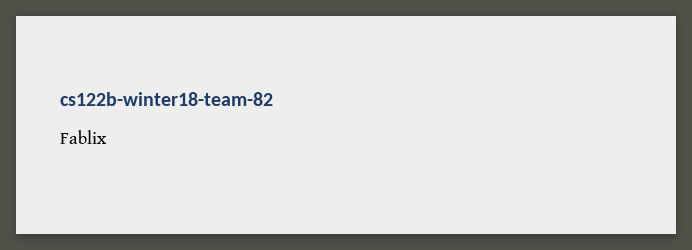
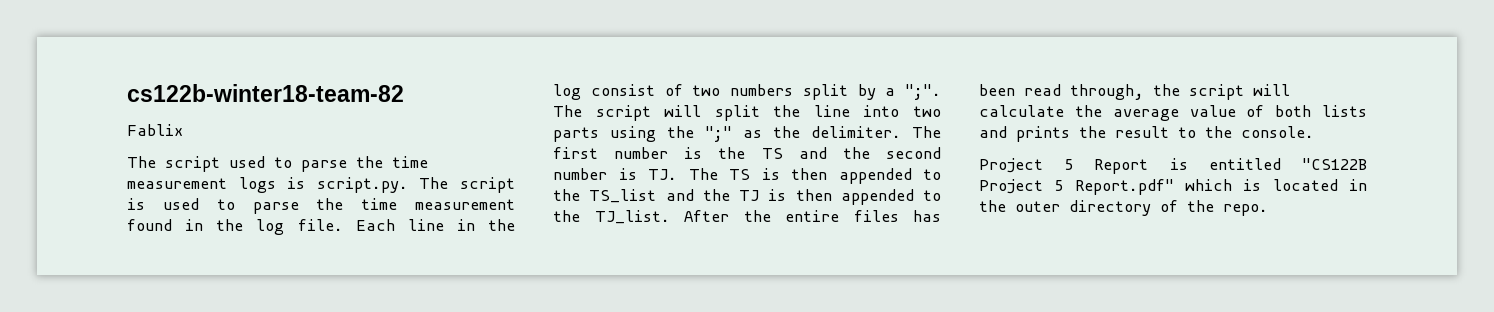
+ The script used to parse the time measurement logs is script.py. The script is used to parse the time measurement found in the log file. Each line in the log consist of two numbers split by a ";". The script will split the line into two parts using the ";" as the delimiter. The first number is the TS and the second number is TJ. The TS is then appended to the TS_list and the TJ is then appended to the TJ_list. After the entire files has been read through, the script will calculate the average value of both lists and prints the result to the console.
+ Project 5 Report is entitled "CS122B Project 5 Report.pdf" which is located in the outer directory of the repo.

